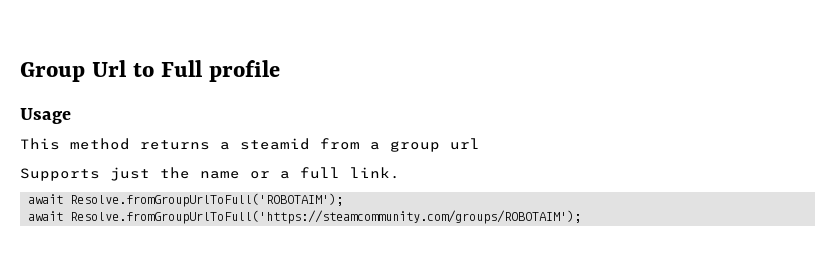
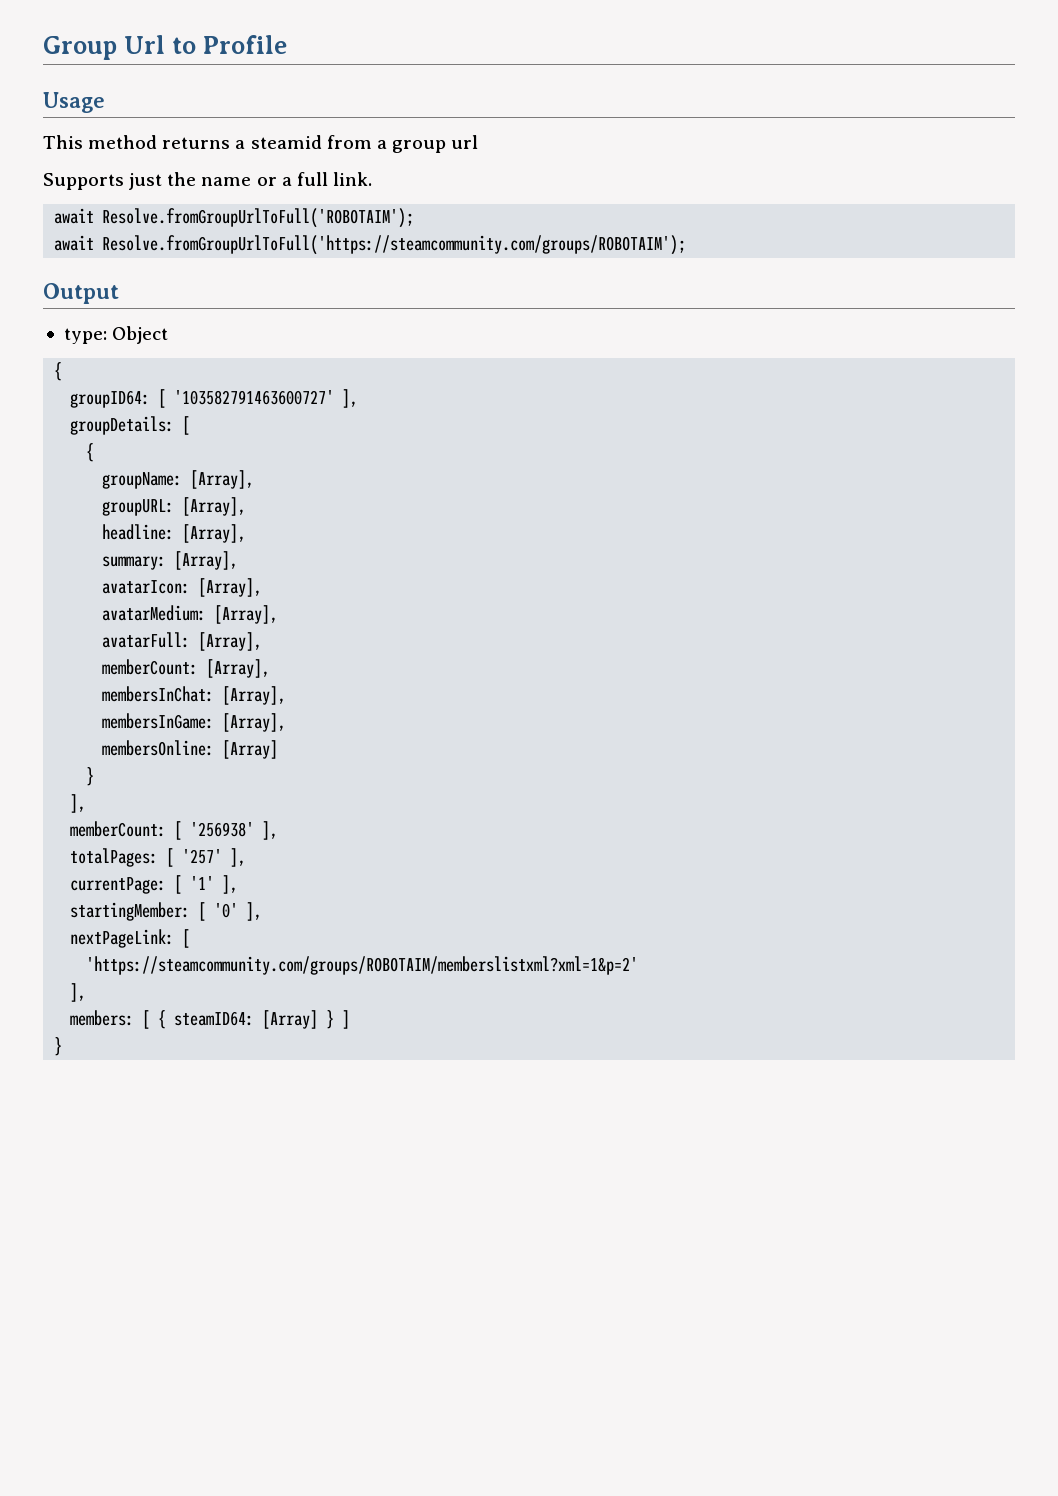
- Group Url to Full profile
+ Group Url to Profile
+ Output
+ type: Object
+ {
+ groupID64: [ '103582791463600727' ],
+ groupDetails: [
+ {
+ groupName: [Array],
+ groupURL: [Array],
+ headline: [Array],
+ summary: [Array],
+ avatarIcon: [Array],
+ avatarMedium: [Array],
+ avatarFull: [Array],
+ memberCount: [Array],
+ membersInChat: [Array],
+ membersInGame: [Array],
+ membersOnline: [Array]
+ }
+ ],
+ memberCount: [ '256938' ],
+ totalPages: [ '257' ],
+ currentPage: [ '1' ],
+ startingMember: [ '0' ],
+ nextPageLink: [
+ 'https://steamcommunity.com/groups/ROBOTAIM/memberslistxml?xml=1&p=2'
+ ],
+ members: [ { steamID64: [Array] } ]
+ }

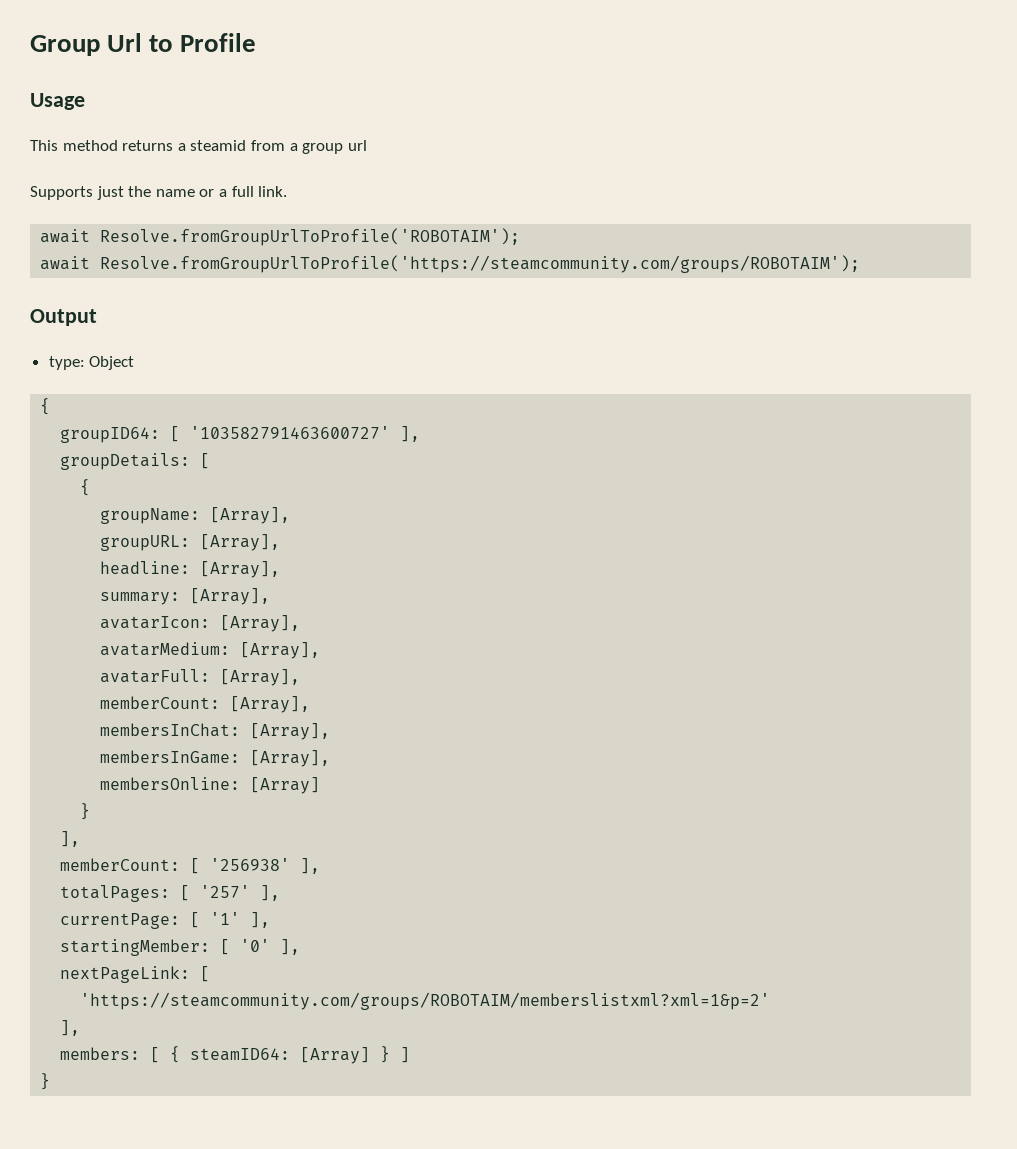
- await Resolve.fromGroupUrlToFull('ROBOTAIM');
- await Resolve.fromGroupUrlToFull('https://steamcommunity.com/groups/ROBOTAIM');
+ await Resolve.fromGroupUrlToProfile('ROBOTAIM');
+ await Resolve.fromGroupUrlToProfile('https://steamcommunity.com/groups/ROBOTAIM');

